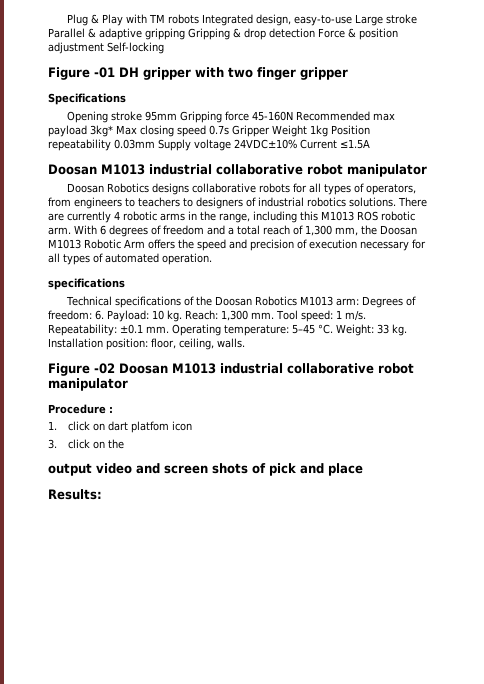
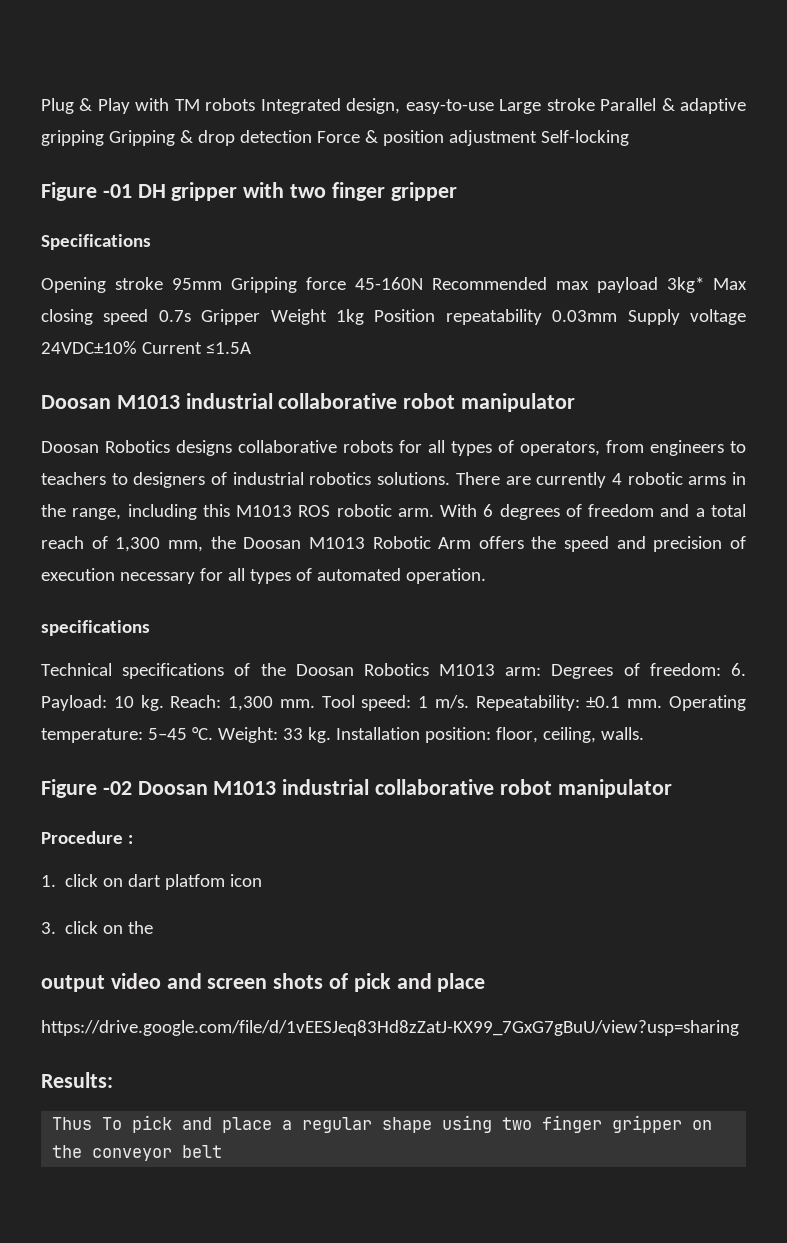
+ https://drive.google.com/file/d/1vEESJeq83Hd8zZatJ-KX99_7GxG7gBuU/view?usp=sharing
+ Thus To pick and place a regular shape using two finger gripper on the conveyor belt

